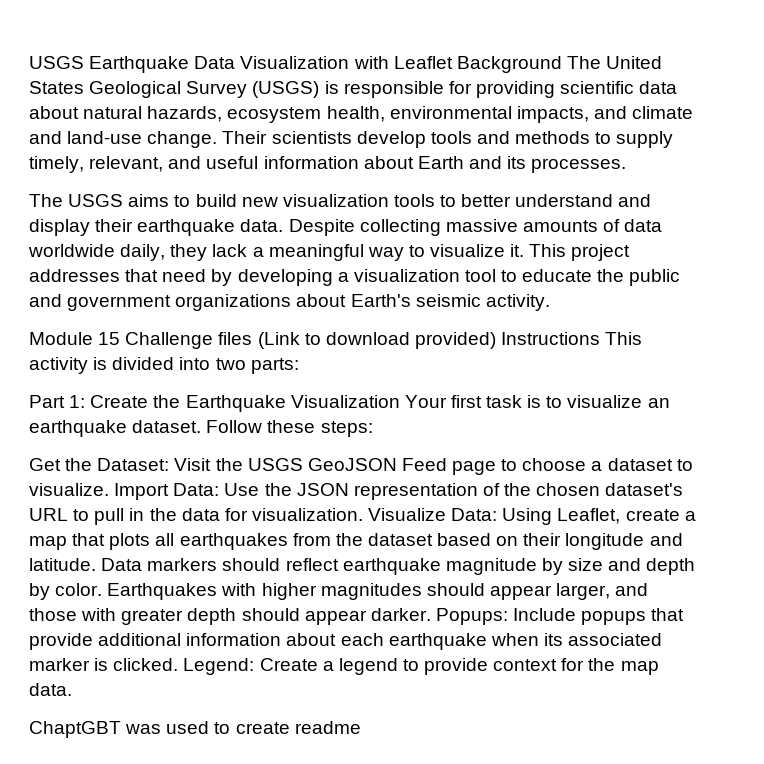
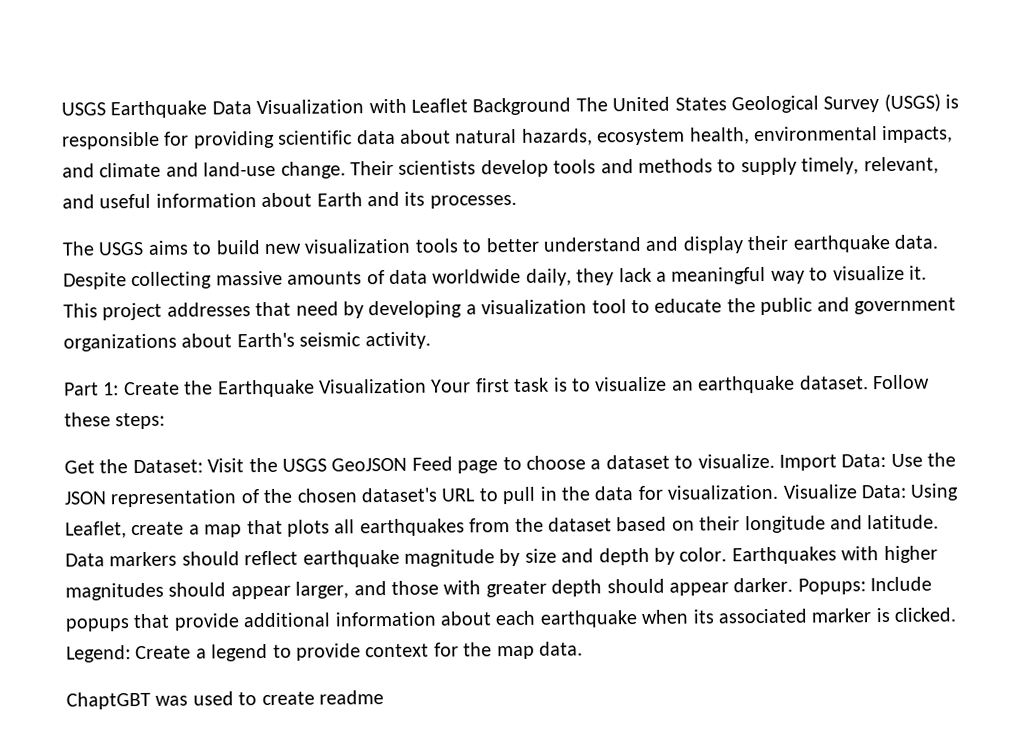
- Module 15 Challenge files (Link to download provided) Instructions This activity is divided into two parts:

